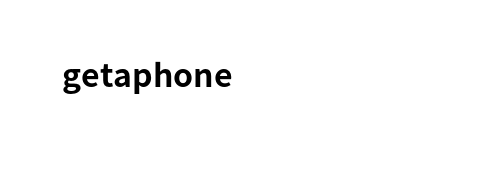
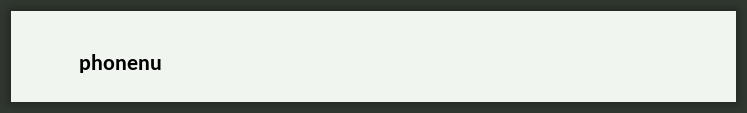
- getaphone
+ phonenu

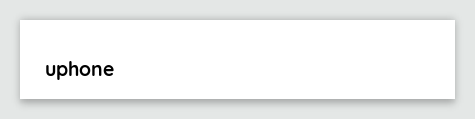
- phonenu
+ uphone

